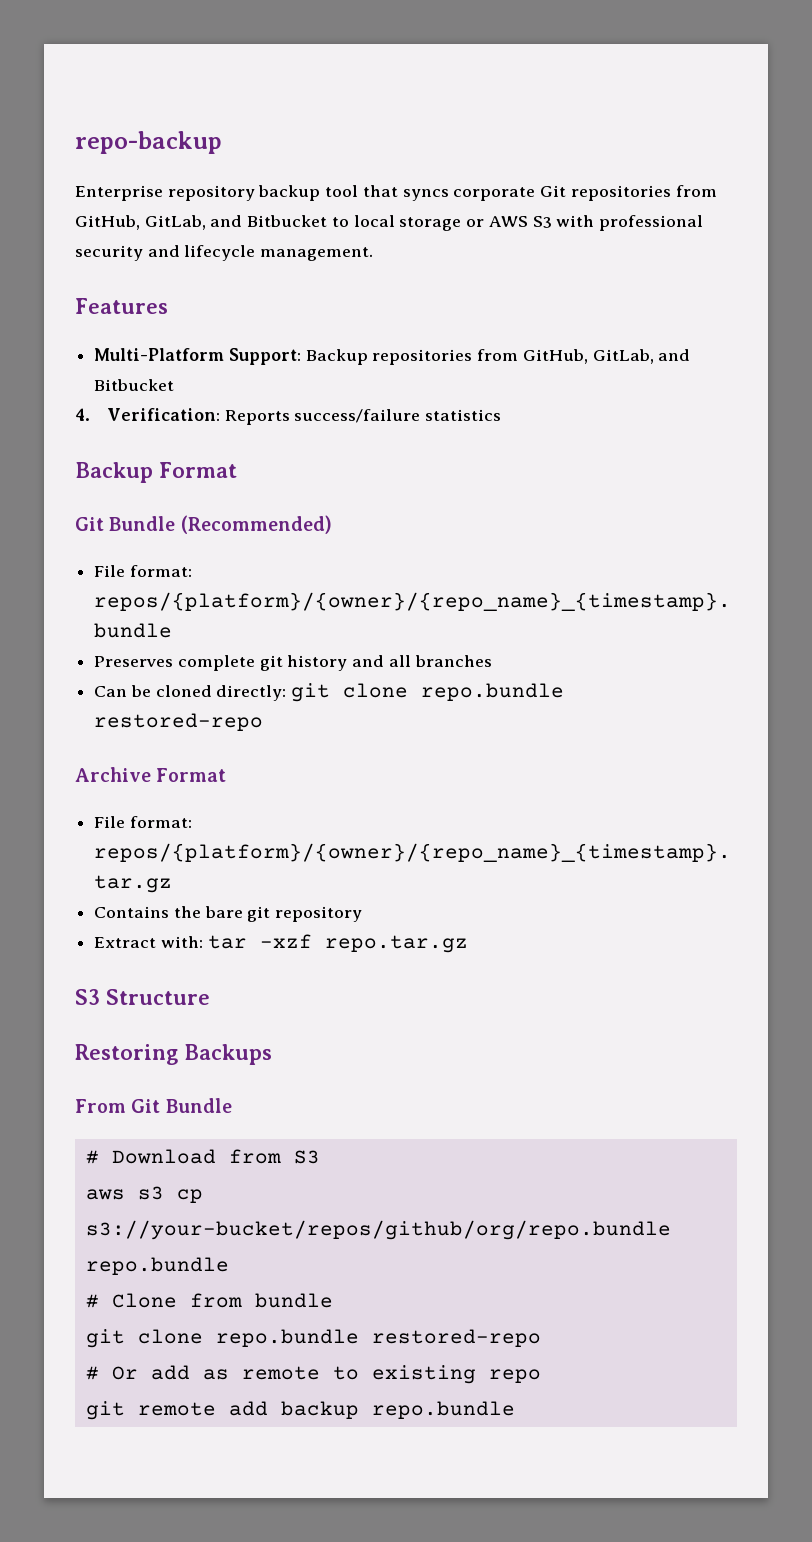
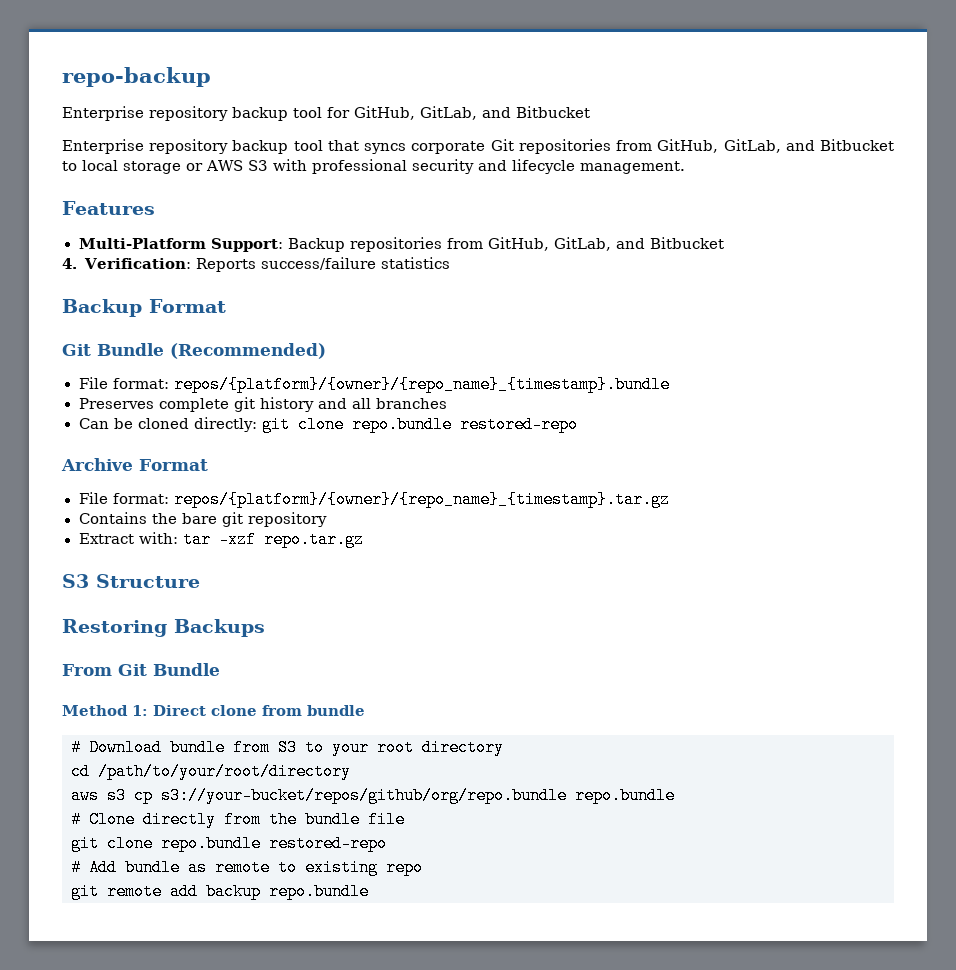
+ Enterprise repository backup tool for GitHub, GitLab, and Bitbucket
+ Method 1: Direct clone from bundle
- # Download from S3
+ # Download bundle from S3 to your root directory
+ cd /path/to/your/root/directory
- # Clone from bundle
+ # Clone directly from the bundle file
- # Or add as remote to existing repo
+ # Add bundle as remote to existing repo

